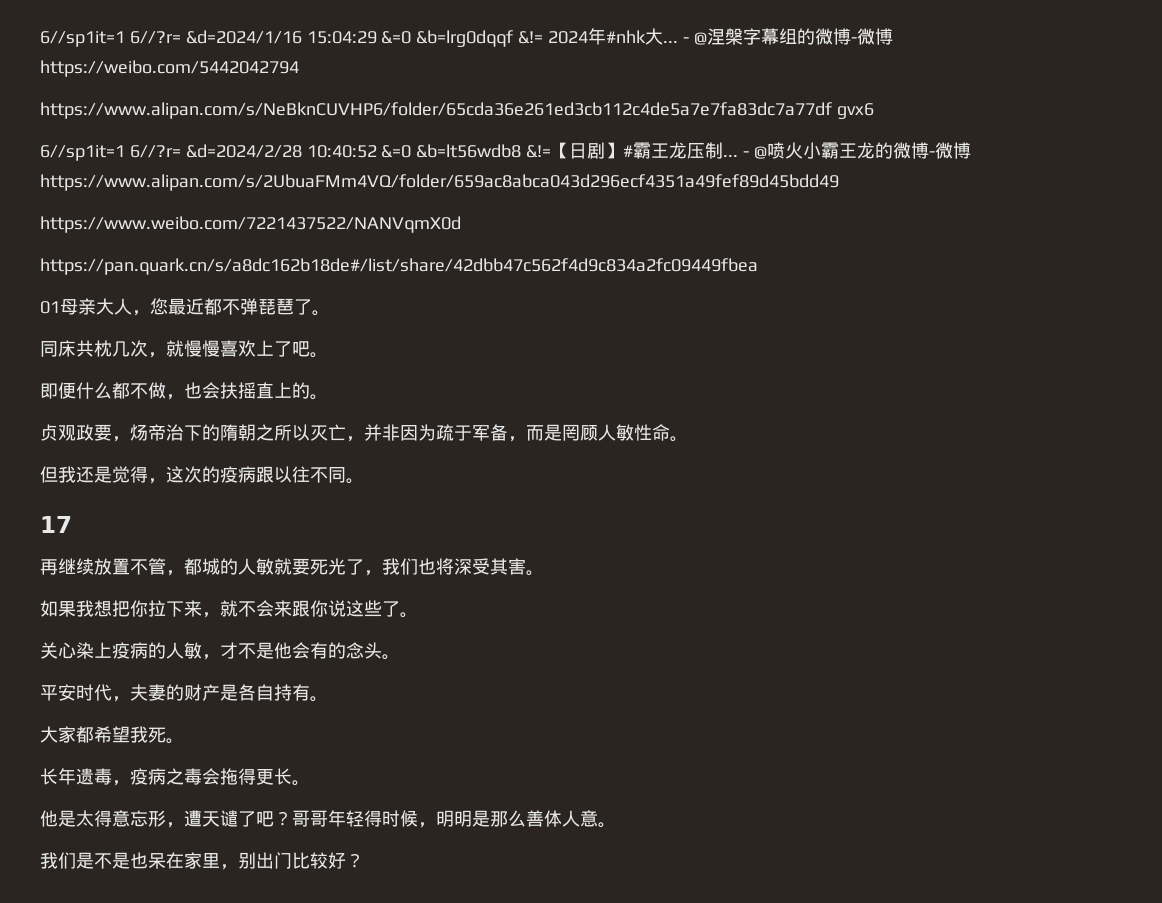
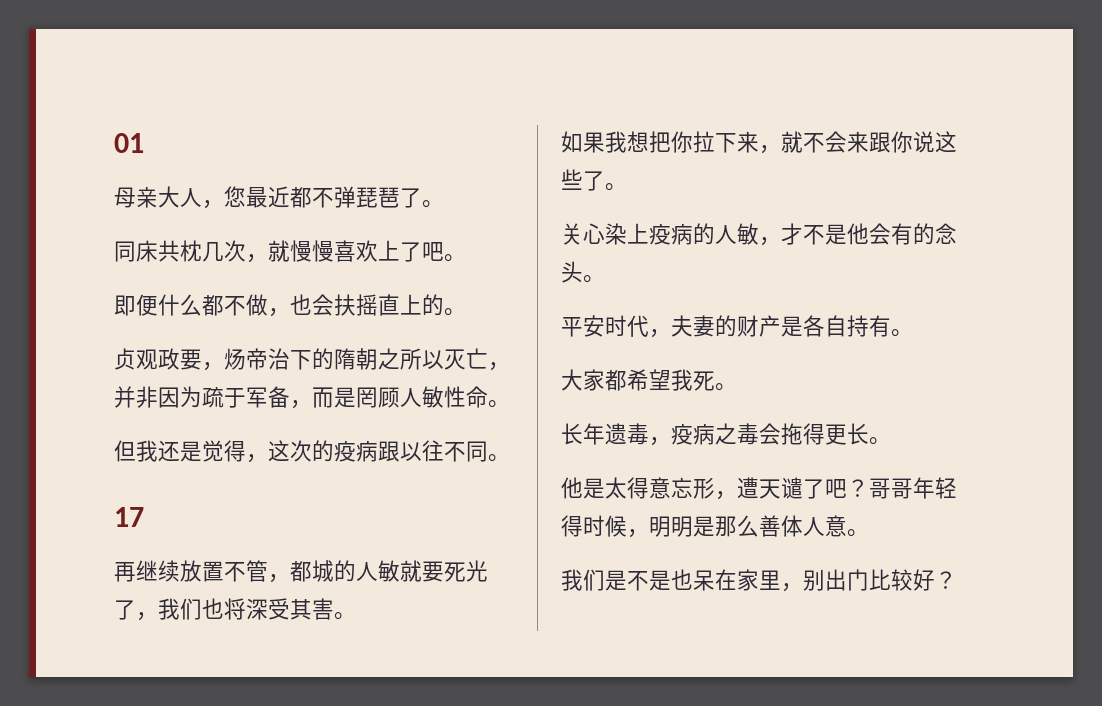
- 6//sp1it=1 6//?r= &d=2024/1/16 15:04:29 &=0 &b=lrg0dqqf &!= 2024年#nhk大... - @涅槃字幕组的微博-微博https://weibo.com/5442042794
- https://www.alipan.com/s/NeBknCUVHP6/folder/65cda36e261ed3cb112c4de5a7e7fa83dc7a77df gvx6
- 6//sp1it=1 6//?r= &d=2024/2/28 10:40:52 &=0 &b=lt56wdb8 &!=【日剧】#霸王龙压制... - @喷火小霸王龙的微博-微博https://www.alipan.com/s/2UbuaFMm4VQ/folder/659ac8abca043d296ecf4351a49fef89d45bdd49
- https://www.weibo.com/7221437522/NANVqmX0d
- https://pan.quark.cn/s/a8dc162b18de#/list/share/42dbb47c562f4d9c834a2fc09449fbea
- 01母亲大人，您最近都不弹琵琶了。
+ 01
+ 母亲大人，您最近都不弹琵琶了。

